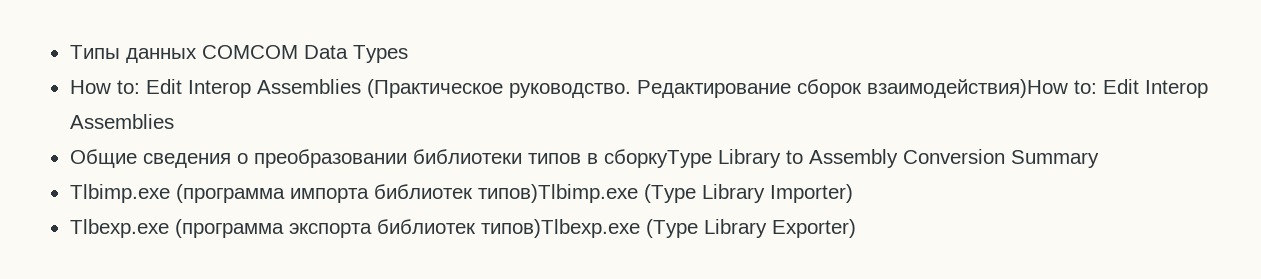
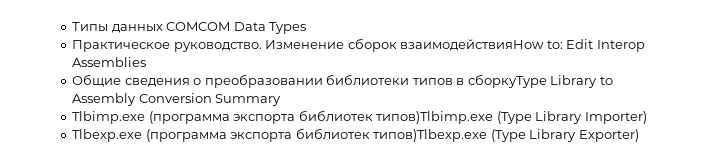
- How to: Edit Interop Assemblies (Практическое руководство. Редактирование сборок взаимодействия)How to: Edit Interop Assemblies
+ Практическое руководство. Изменение сборок взаимодействияHow to: Edit Interop Assemblies
- Tlbimp.exe (программа импорта библиотек типов)Tlbimp.exe (Type Library Importer)
+ Tlbimp.exe (программа экспорта библиотек типов)Tlbimp.exe (Type Library Importer)

